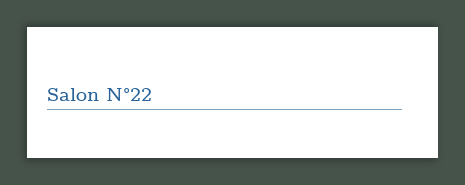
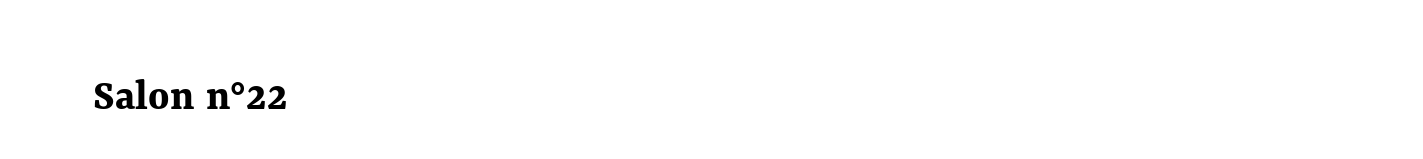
- Salon N°22
+ Salon n°22

